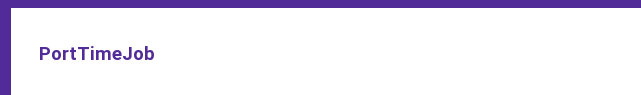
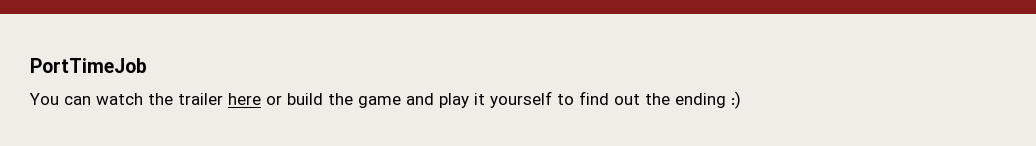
+ You can watch the trailer here or build the game and play it yourself to find out the ending :)

